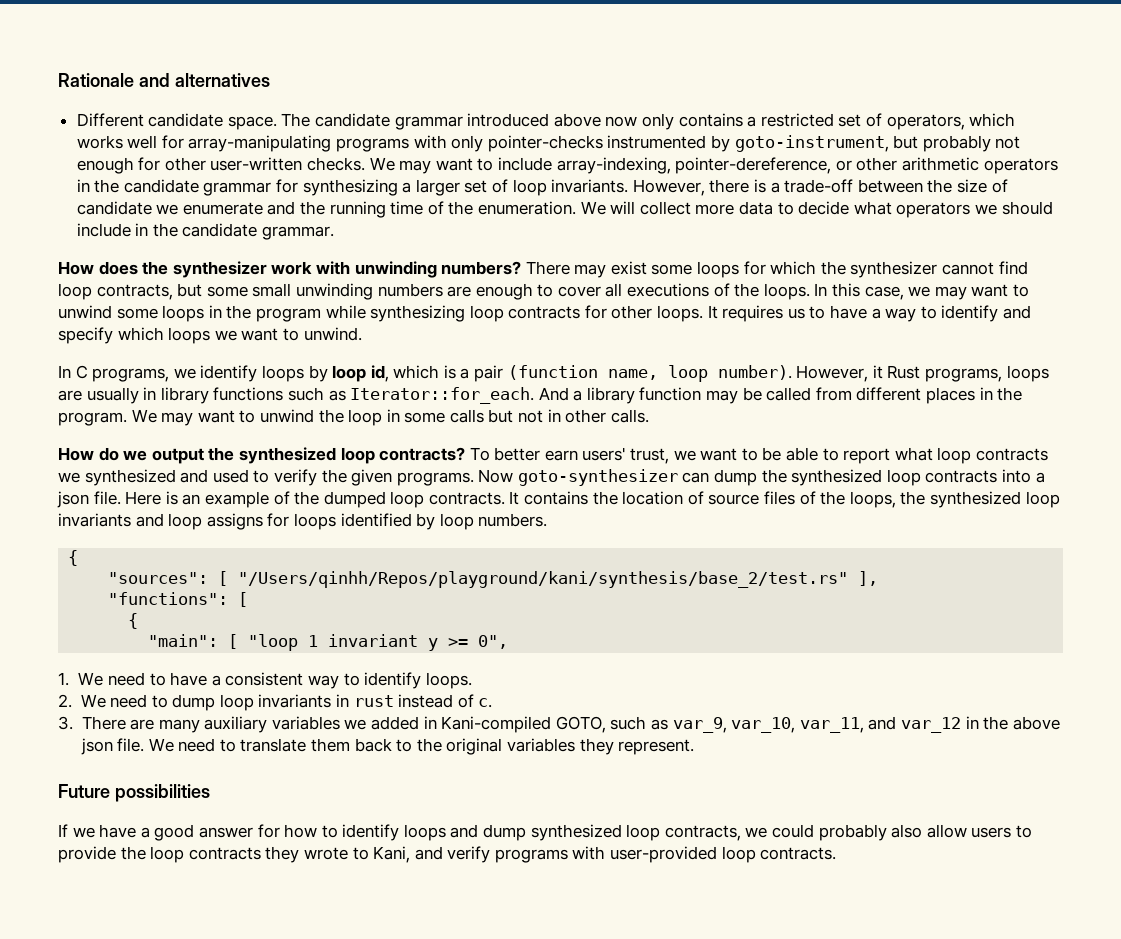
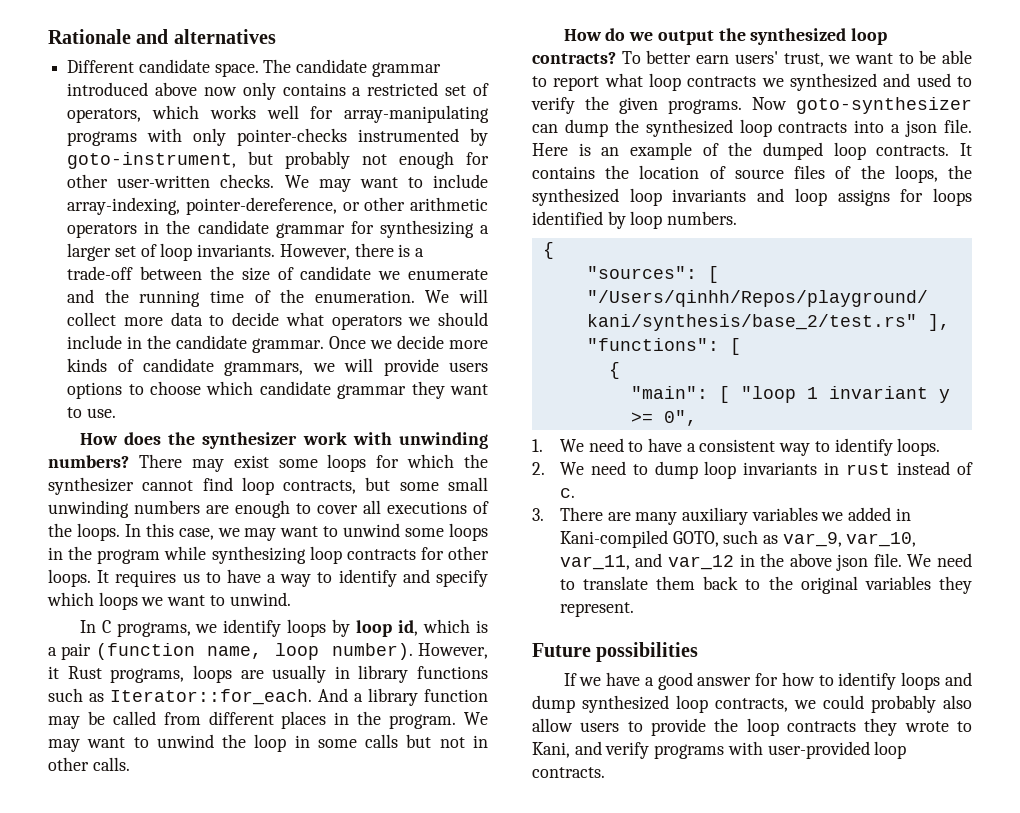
+ Once we decide more kinds of candidate grammars, we will provide users options to choose which candidate grammar they want to use.

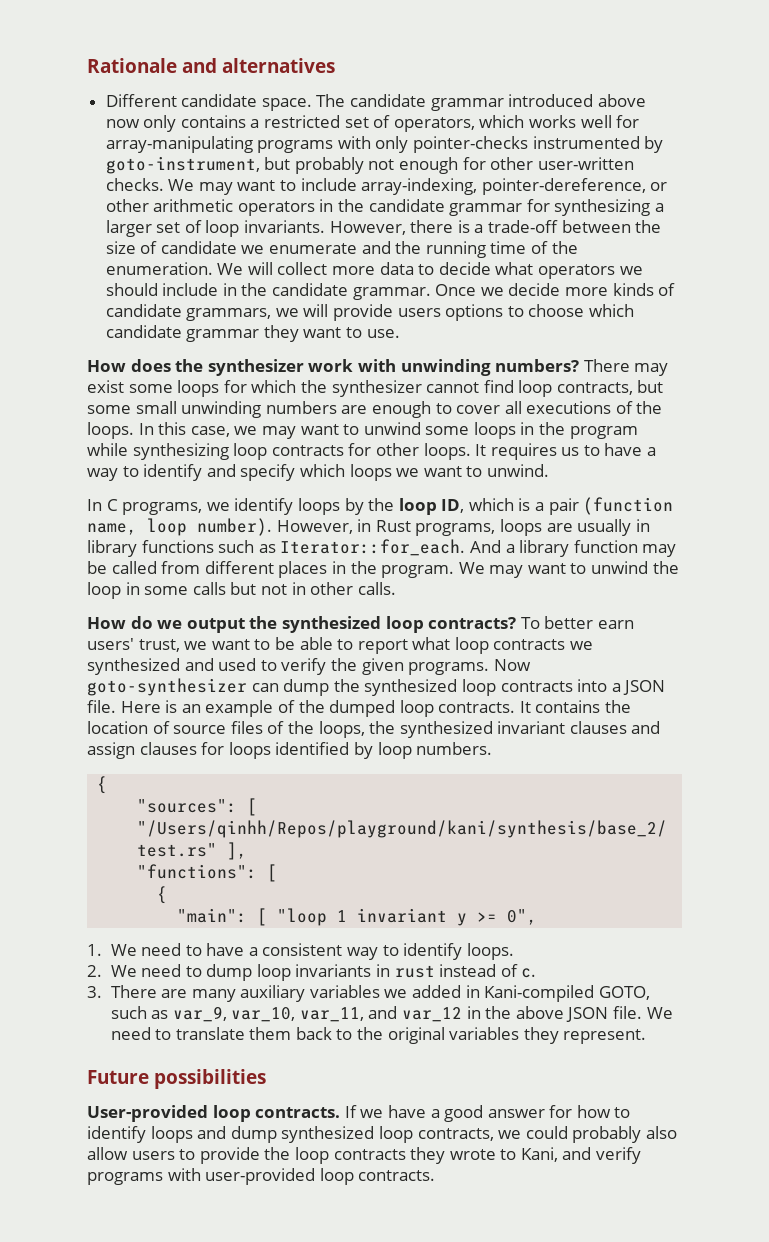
- In C programs, we identify loops by loop id, which is a pair (function name, loop number).
+ In C programs, we identify loops by the loop ID, which is a pair (function name, loop number).
- However, it Rust programs, loops are usually in library functions such as Iterator::for_each.
+ However, in Rust programs, loops are usually in library functions such as Iterator::for_each.
- Now goto-synthesizer can dump the synthesized loop contracts into a json file.
+ Now goto-synthesizer can dump the synthesized loop contracts into a JSON file.
- It contains the location of source files of the loops, the synthesized loop invariants and loop assigns for loops identified by loop numbers.
+ It contains the location of source files of the loops, the synthesized invariant clauses and assign clauses for loops identified by loop numbers.
- 3. There are many auxiliary variables we added in Kani-compiled GOTO, such as var_9, var_10, var_11, and var_12 in the above json file.
+ 3. There are many auxiliary variables we added in Kani-compiled GOTO, such as var_9, var_10, var_11, and var_12 in the above JSON file.
+ User-provided loop contracts.

